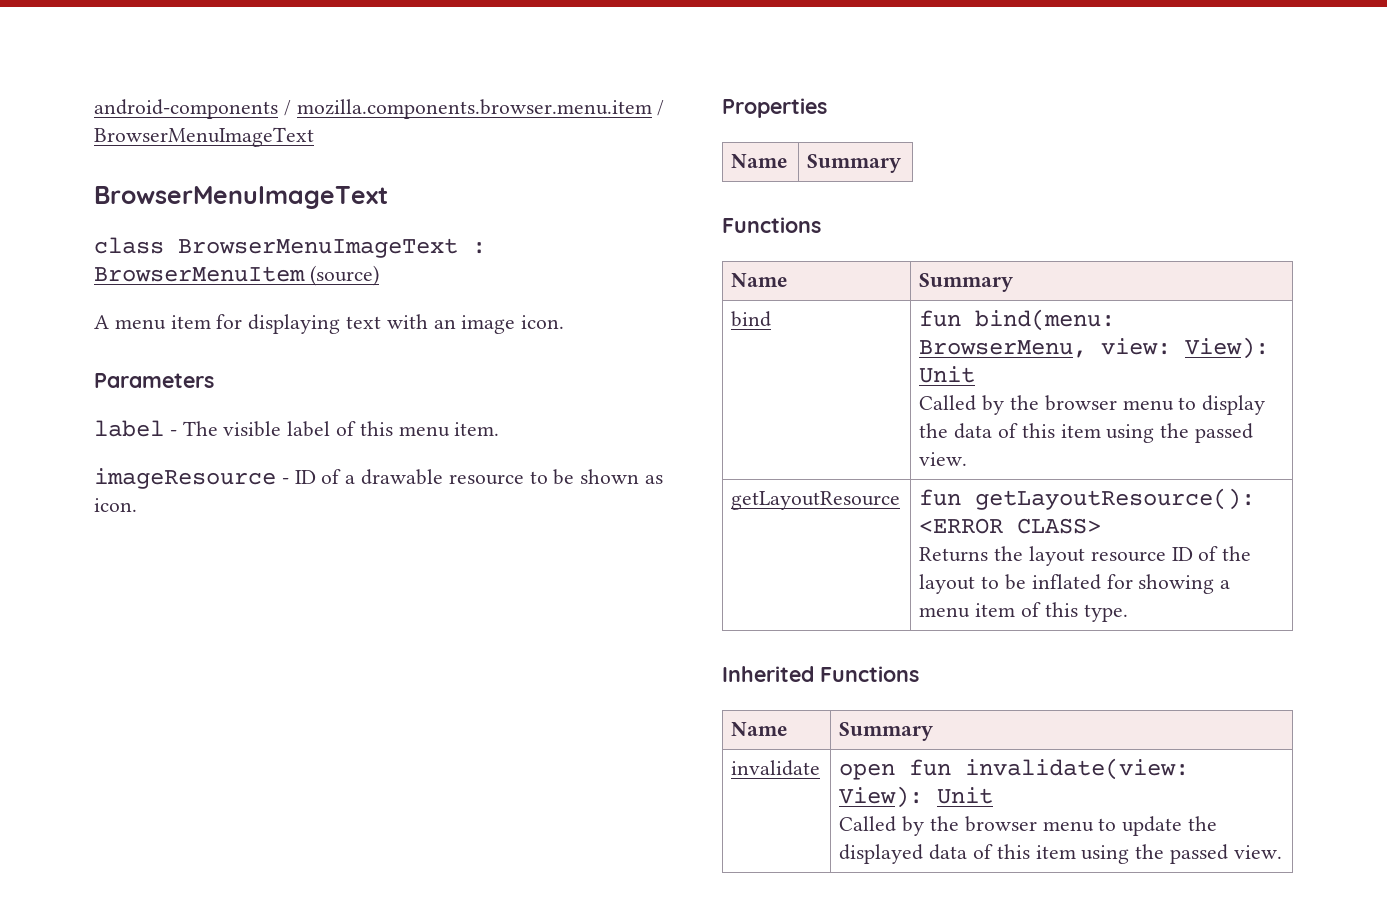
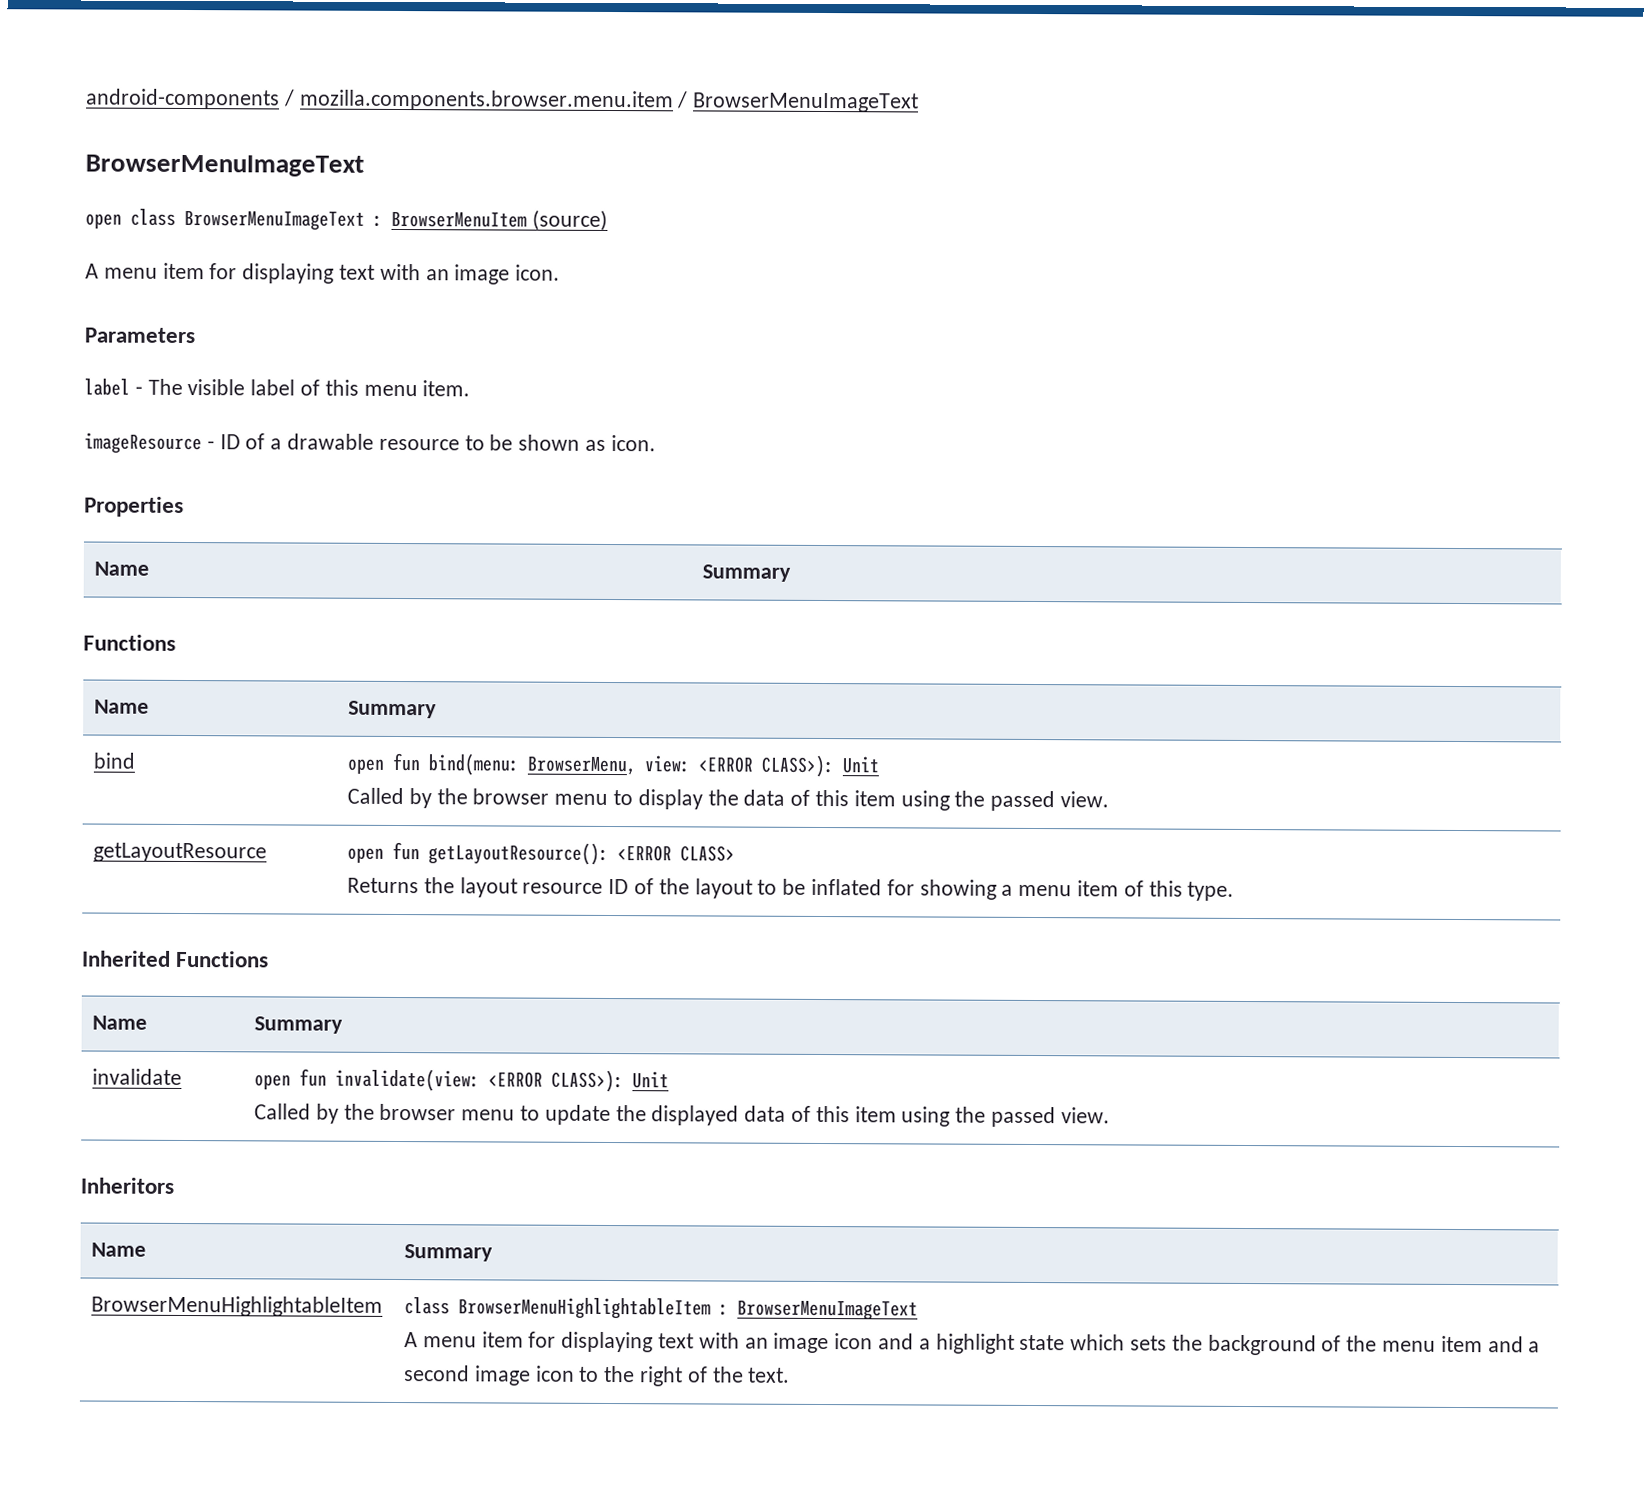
- class BrowserMenuImageText : BrowserMenuItem (source)
+ open class BrowserMenuImageText : BrowserMenuItem (source)
- bind | fun bind(menu: BrowserMenu, view: View): Unit
+ bind | open fun bind(menu: BrowserMenu, view: <ERROR CLASS>): Unit
- getLayoutResource | fun getLayoutResource(): <ERROR CLASS>
+ getLayoutResource | open fun getLayoutResource(): <ERROR CLASS>
- invalidate | open fun invalidate(view: View): Unit
+ invalidate | open fun invalidate(view: <ERROR CLASS>): Unit
+ Inheritors
+ Name | Summary
+ BrowserMenuHighlightableItem | class BrowserMenuHighlightableItem : BrowserMenuImageText
+ A menu item for displaying text with an image icon and a highlight state which sets the background of the menu item and a second image icon to the right of the text.

